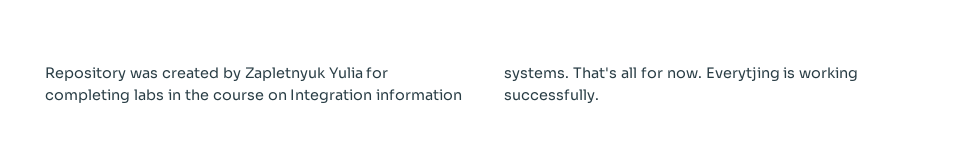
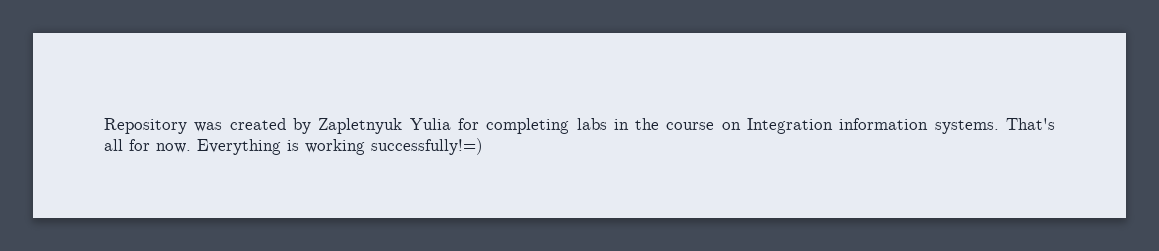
- Everytjing is working successfully.
+ Everything is working successfully!=)

